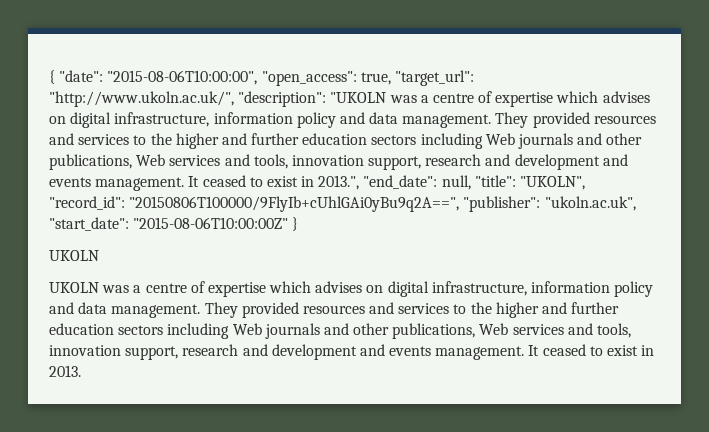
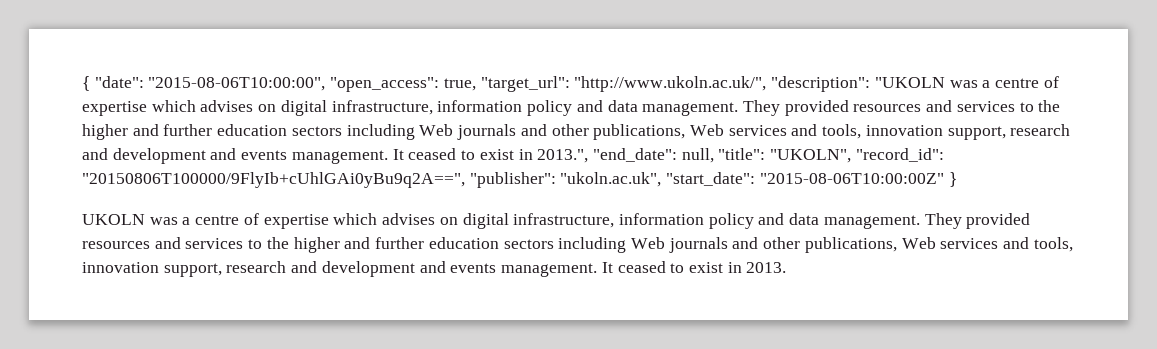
  It ceased to exist in 2013.", "end_date": null, "title": "UKOLN", "record_id": "20150806T100000/9FlyIb+cUhlGAi0yBu9q2A==", "publisher": "ukoln.ac.uk", "start_date": "2015-08-06T10:00:00Z" }
- UKOLN

